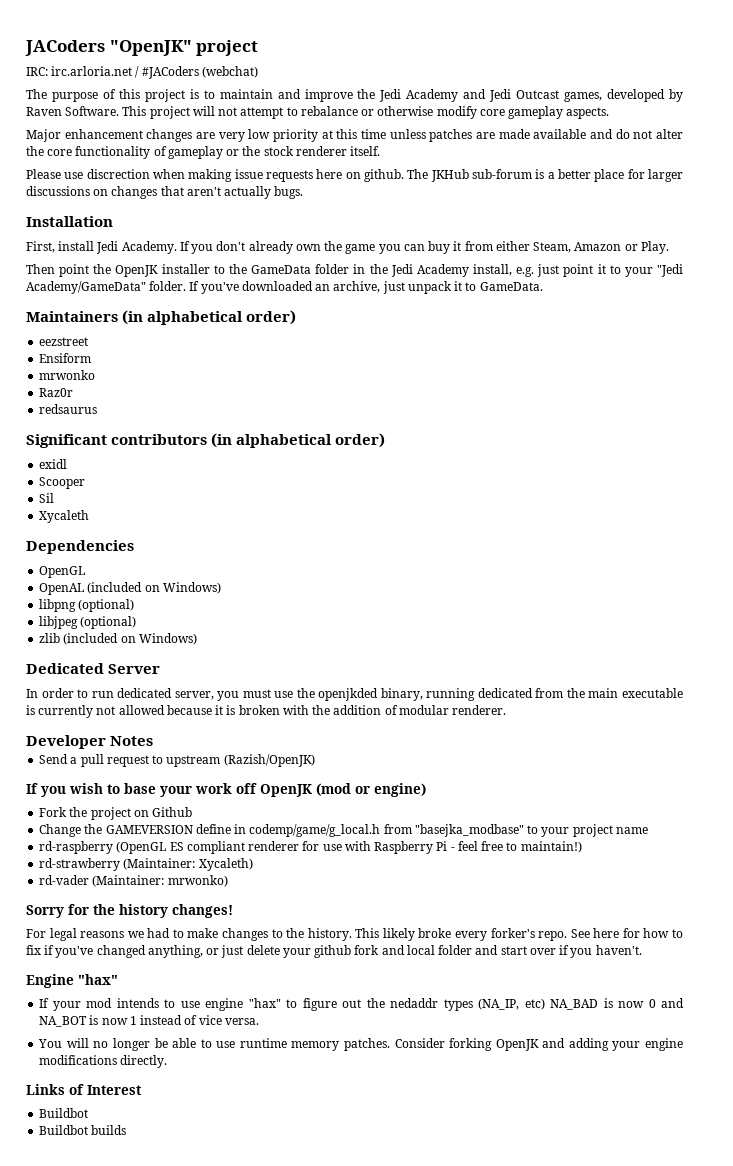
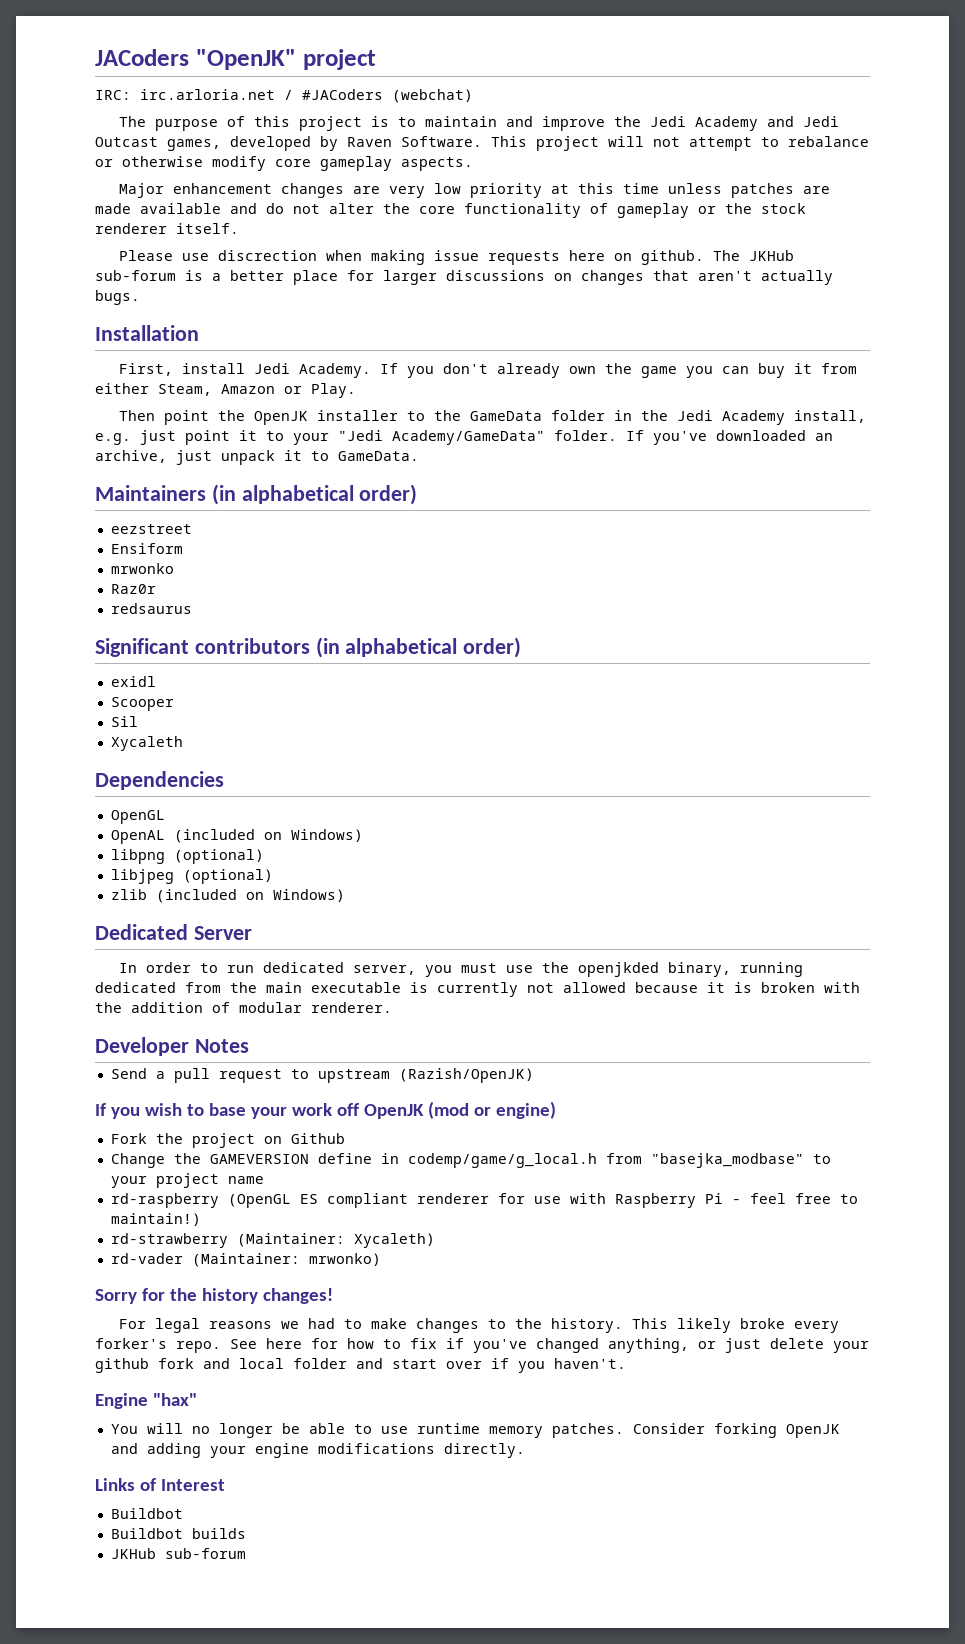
- If your mod intends to use engine "hax" to figure out the nedaddr types (NA_IP, etc) NA_BAD is now 0 and NA_BOT is now 1 instead of vice versa.
  Buildbot builds
+ JKHub sub-forum

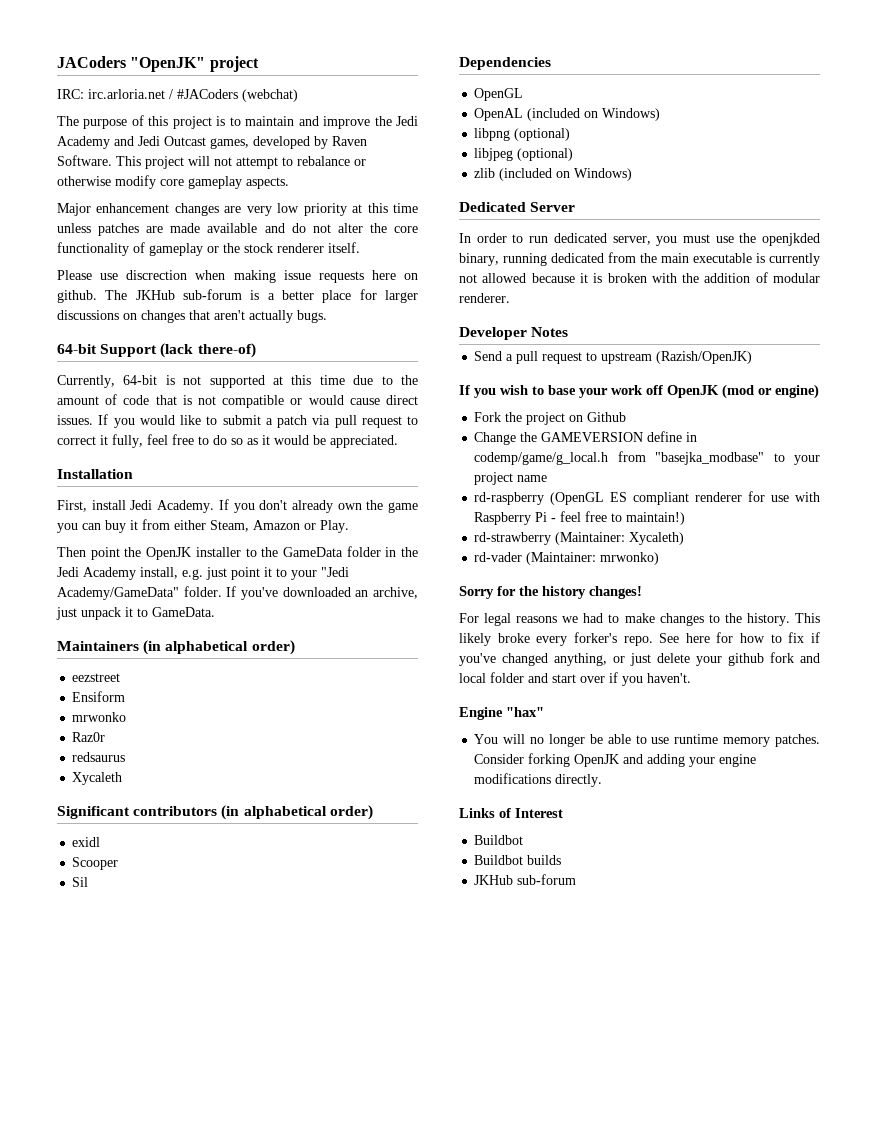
+ 64-bit Support (lack there-of)
+ Currently, 64-bit is not supported at this time due to the amount of code that is not compatible or would cause direct issues. If you would like to submit a patch via pull request to correct it fully, feel free to do so as it would be appreciated.
+ Xycaleth
- Xycaleth

